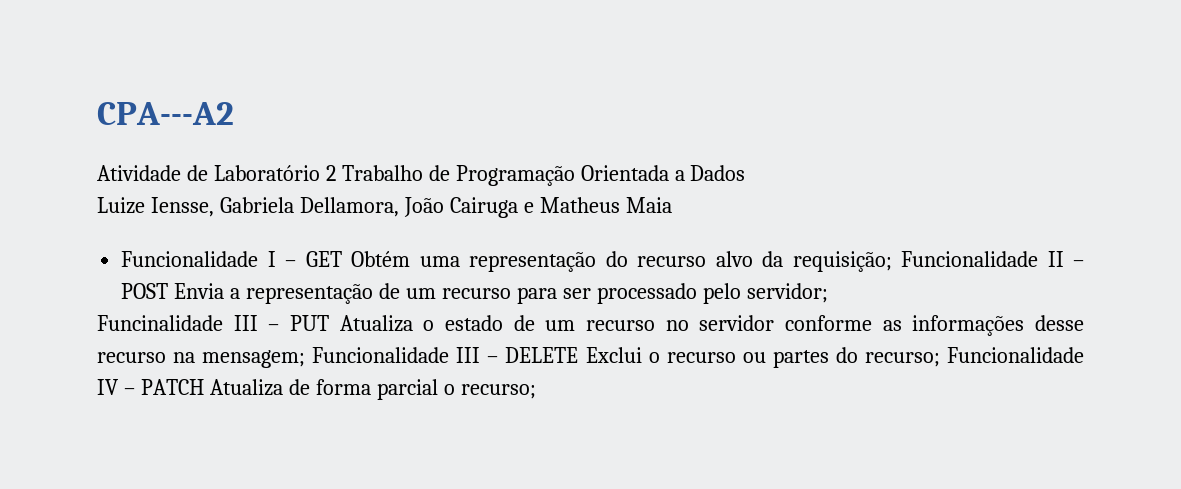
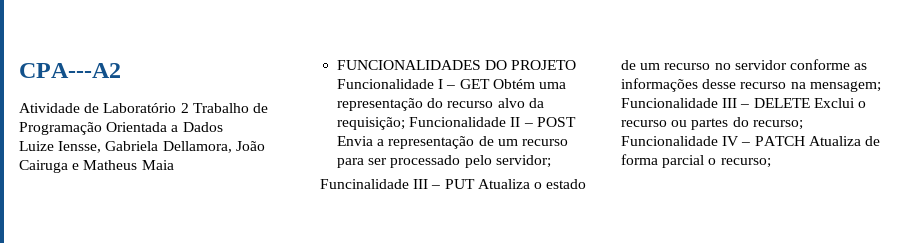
- Funcionalidade I – GET Obtém uma representação do recurso alvo da requisição; Funcionalidade II – POST Envia a representação de um recurso para ser processado pelo servidor;
+ FUNCIONALIDADES DO PROJETO Funcionalidade I – GET Obtém uma representação do recurso alvo da requisição; Funcionalidade II – POST Envia a representação de um recurso para ser processado pelo servidor;

